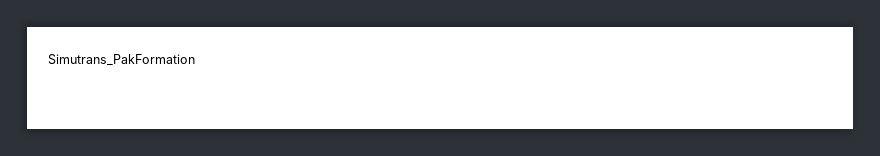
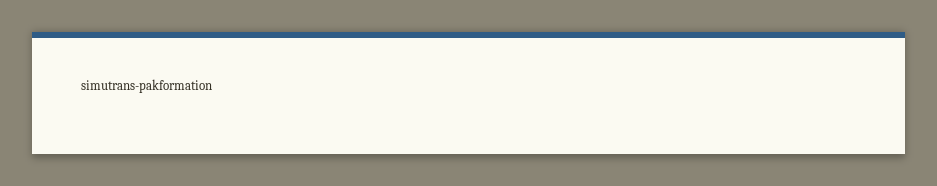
- Simutrans_PakFormation
+ simutrans-pakformation

